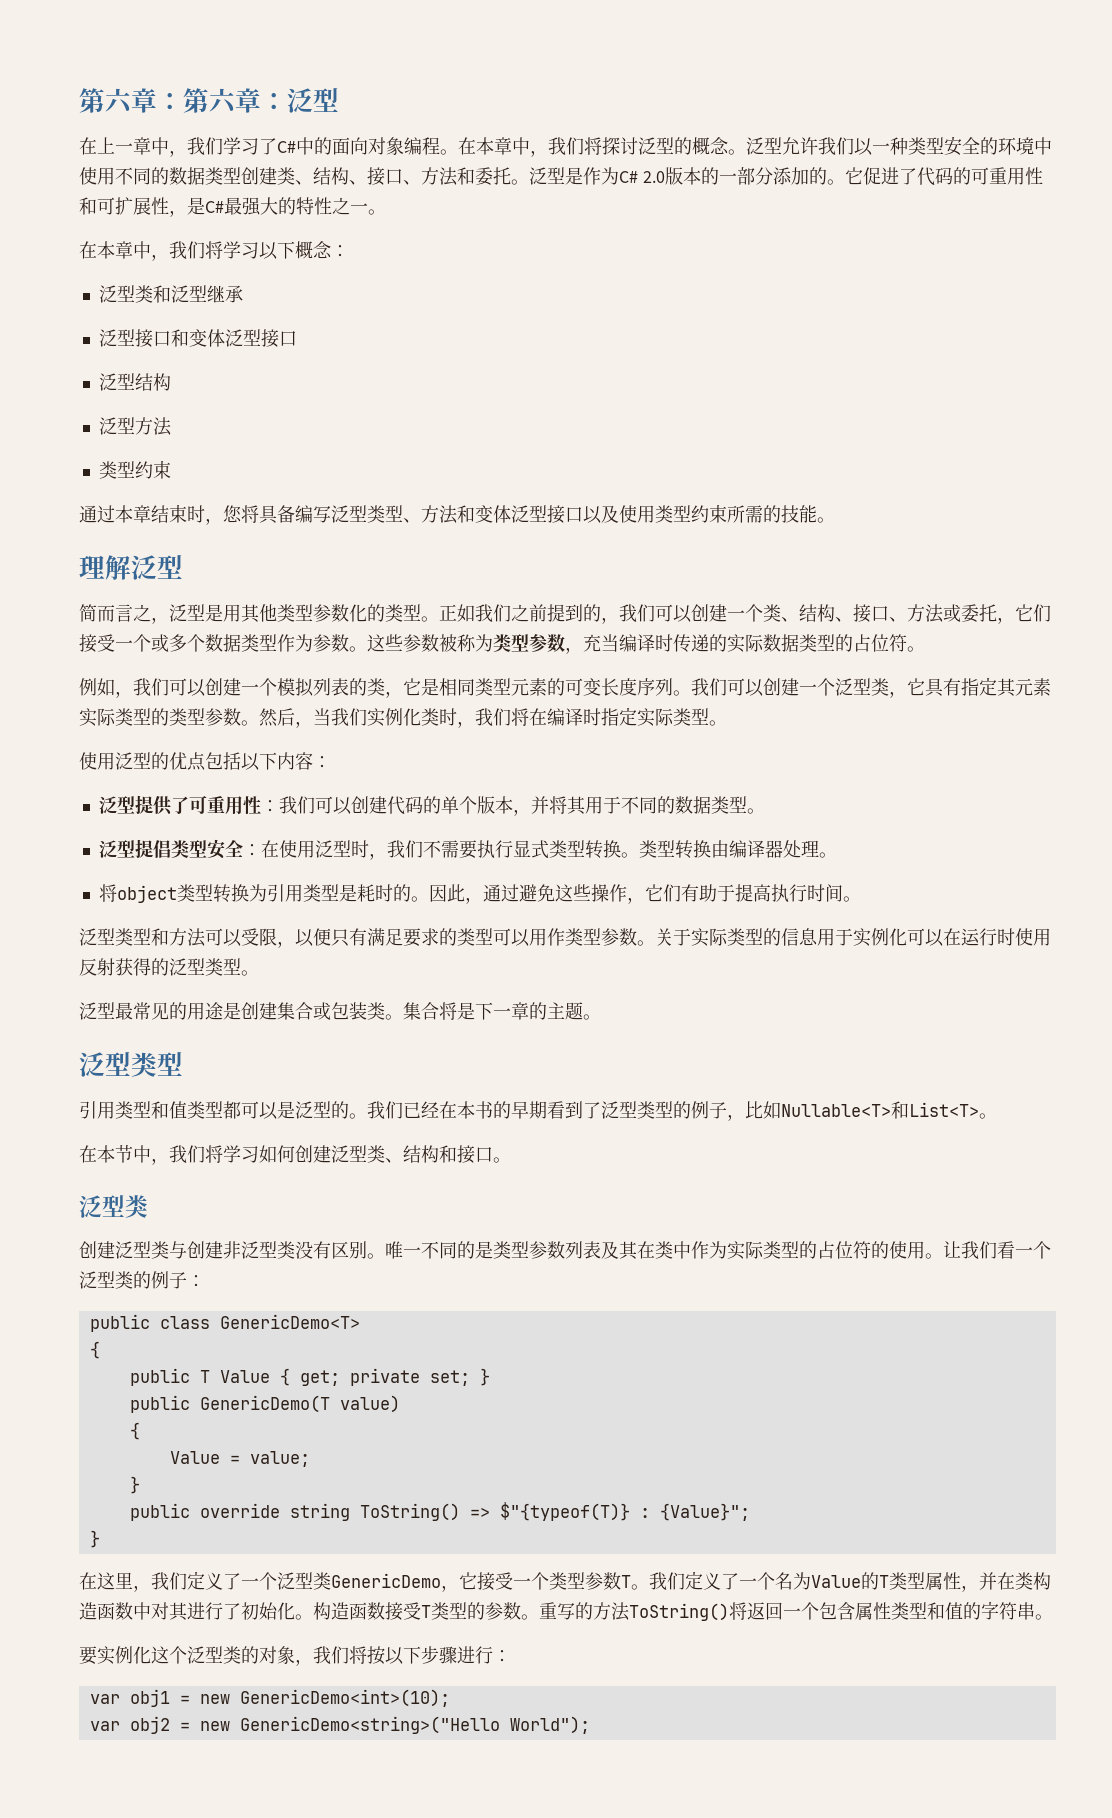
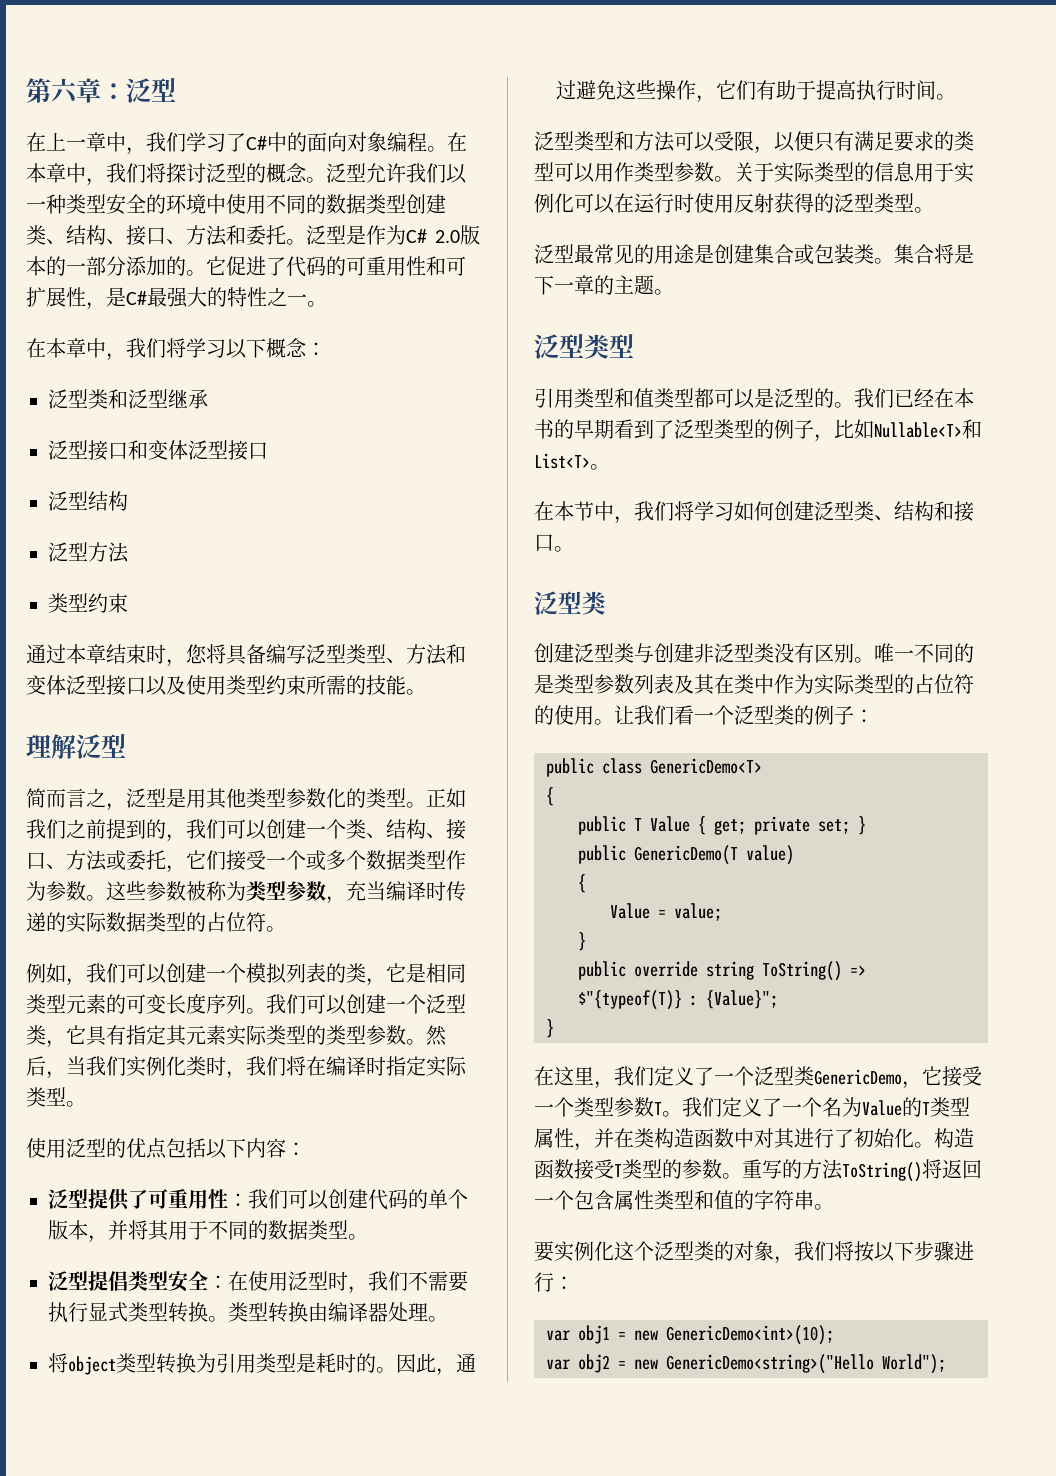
- 第六章：第六章：泛型
+ 第六章：泛型

